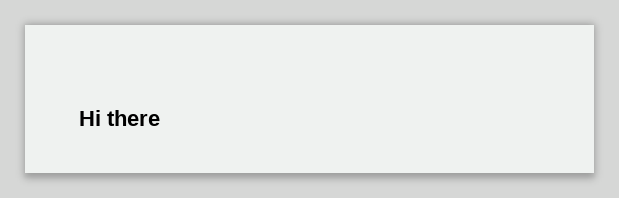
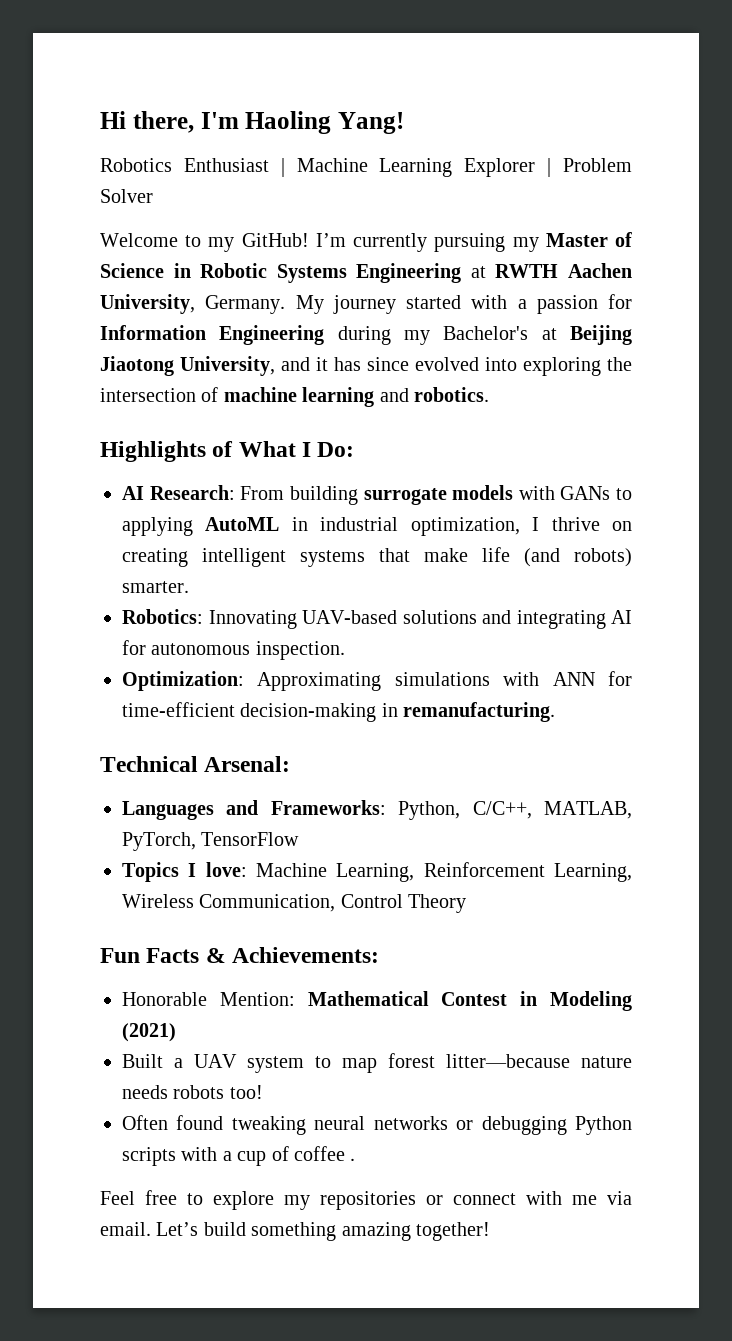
- Hi there
+ Hi there, I'm Haoling Yang!
+ Robotics Enthusiast | Machine Learning Explorer | Problem Solver
+ Welcome to my GitHub! I’m currently pursuing my Master of Science in Robotic Systems Engineering at RWTH Aachen University, Germany. My journey started with a passion for Information Engineering during my Bachelor's at Beijing Jiaotong University, and it has since evolved into exploring the intersection of machine learning and robotics.
+ Highlights of What I Do:
+ AI Research: From building surrogate models with GANs to applying AutoML in industrial optimization, I thrive on creating intelligent systems that make life (and robots) smarter.
+ Robotics: Innovating UAV-based solutions and integrating AI for autonomous inspection.
+ Optimization: Approximating simulations with ANN for time-efficient decision-making in remanufacturing.
+ Technical Arsenal:
+ Languages and Frameworks: Python, C/C++, MATLAB, PyTorch, TensorFlow
+ Topics I love: Machine Learning, Reinforcement Learning, Wireless Communication, Control Theory
+ Fun Facts & Achievements:
+ Honorable Mention: Mathematical Contest in Modeling (2021)
+ Built a UAV system to map forest litter—because nature needs robots too!
+ Often found tweaking neural networks or debugging Python scripts with a cup of coffee .
+ Feel free to explore my repositories or connect with me via email. Let’s build something amazing together!

